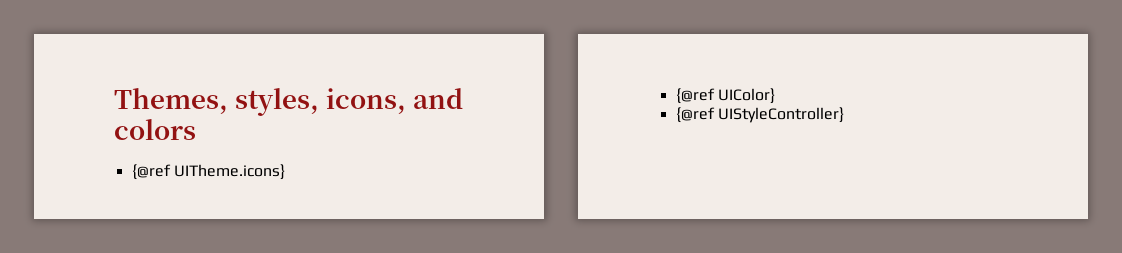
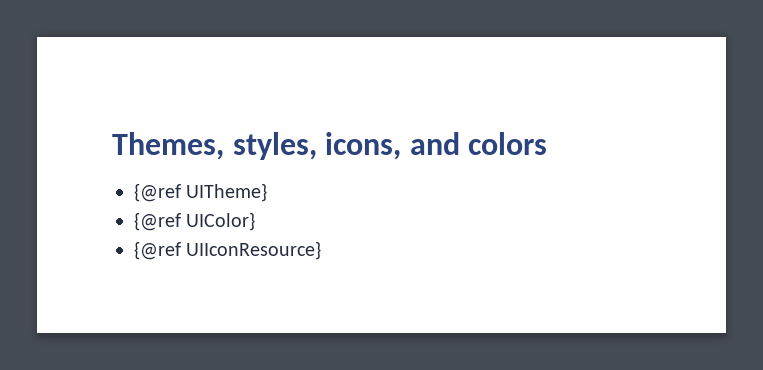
- {@ref UITheme.icons}
+ {@ref UITheme}
- {@ref UIStyleController}
+ {@ref UIIconResource}

